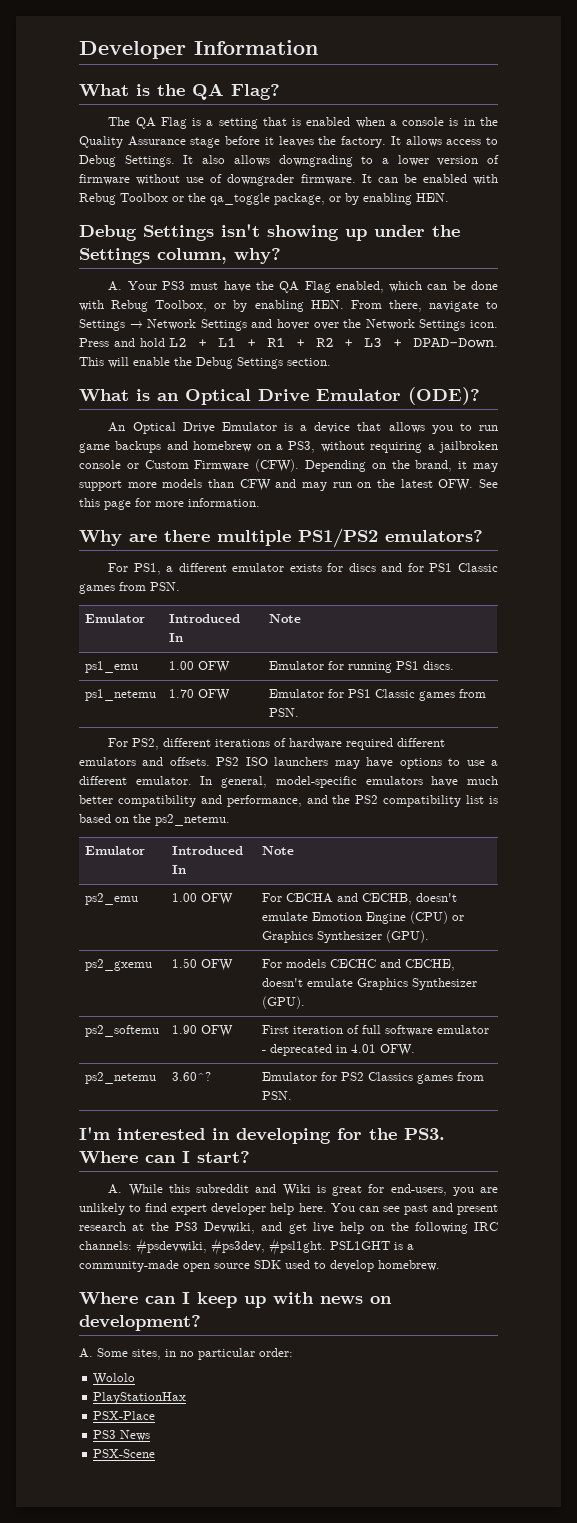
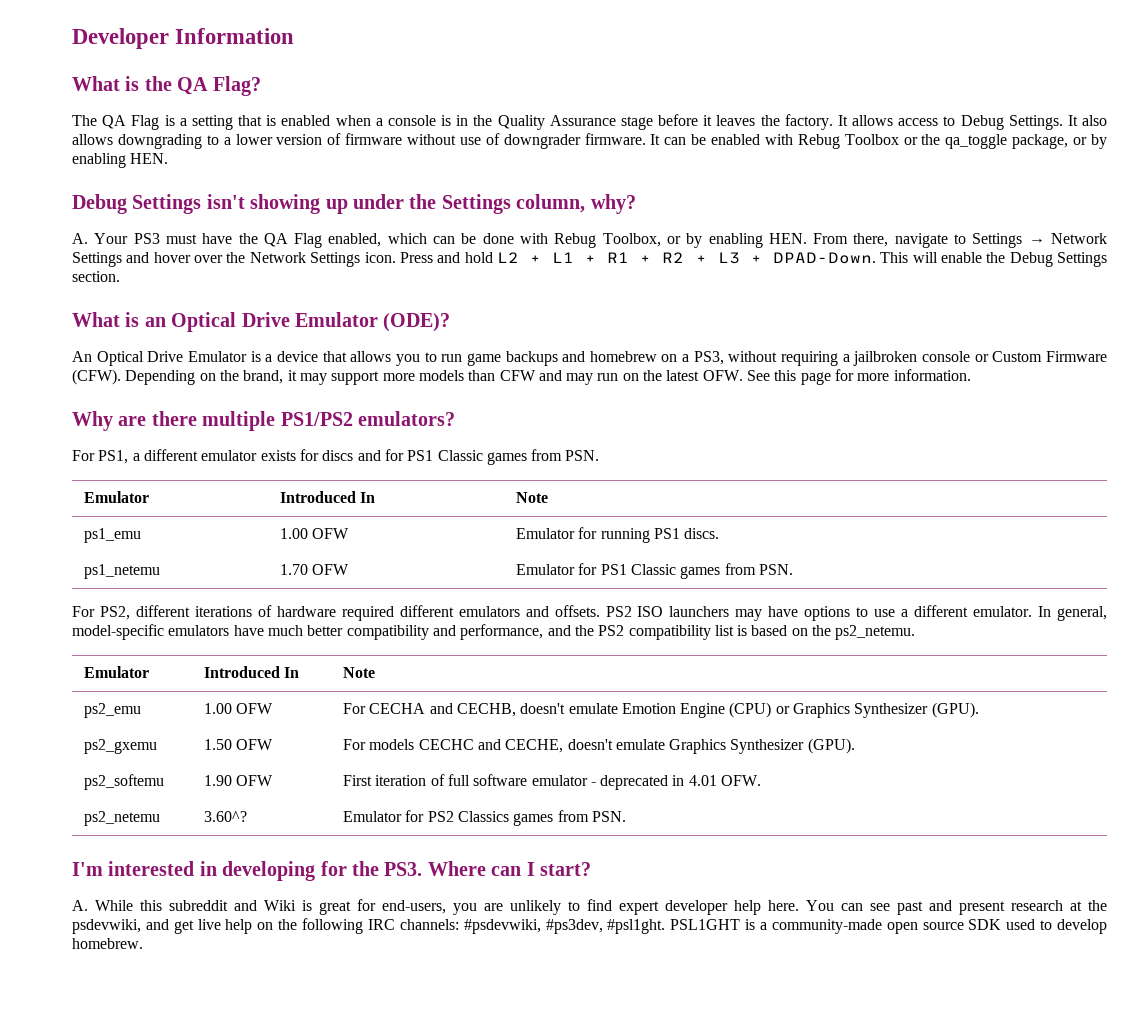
- You can see past and present research at the PS3 Devwiki, and get live help on the following IRC channels: #psdevwiki, #ps3dev, #psl1ght.
+ You can see past and present research at the psdevwiki, and get live help on the following IRC channels: #psdevwiki, #ps3dev, #psl1ght.
- Where can I keep up with news on development?
- A. Some sites, in no particular order:
- Wololo
- PlayStationHax
- PSX-Place
- PS3 News
- PSX-Scene

